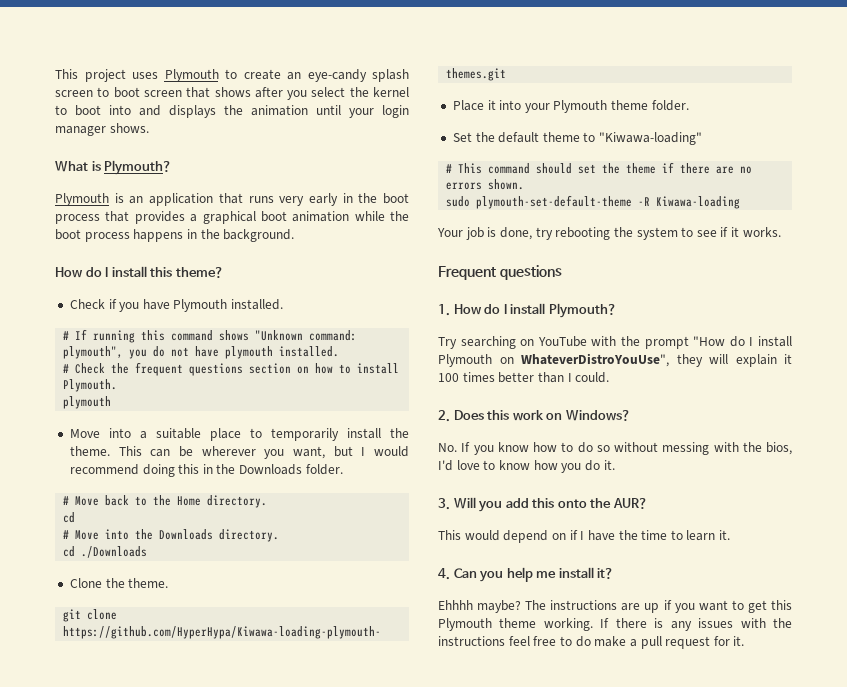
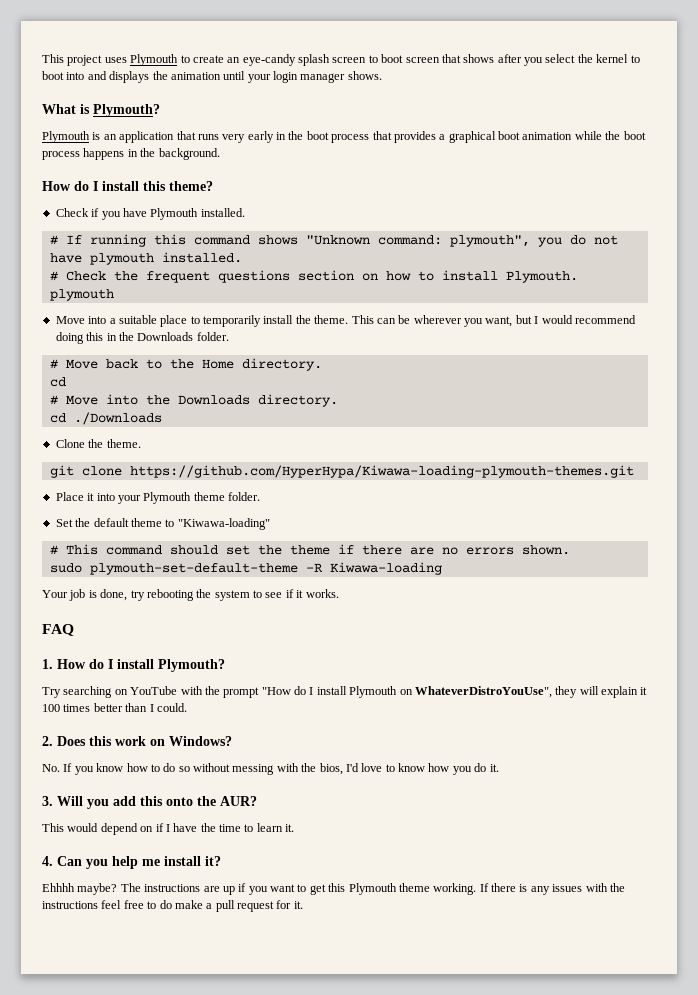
- Frequent questions
+ FAQ

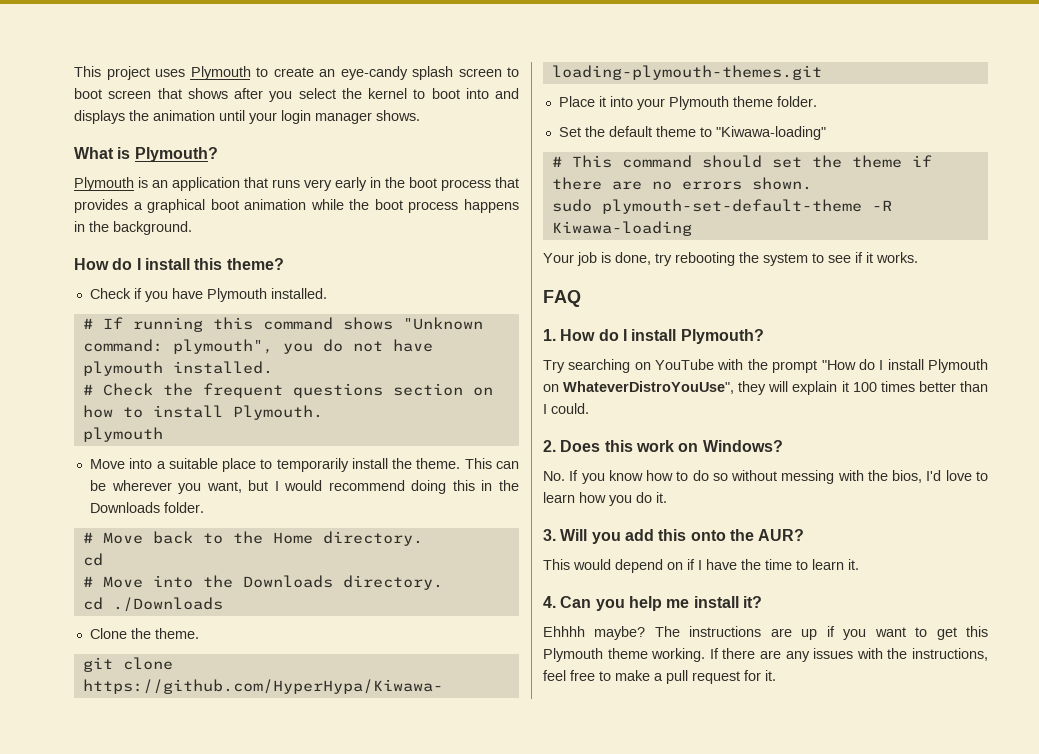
- No. If you know how to do so without messing with the bios, I'd love to know how you do it.
+ No. If you know how to do so without messing with the bios, I'd love to learn how you do it.
- If there is any issues with the instructions feel free to do make a pull request for it.
+ If there are any issues with the instructions, feel free to make a pull request for it.

